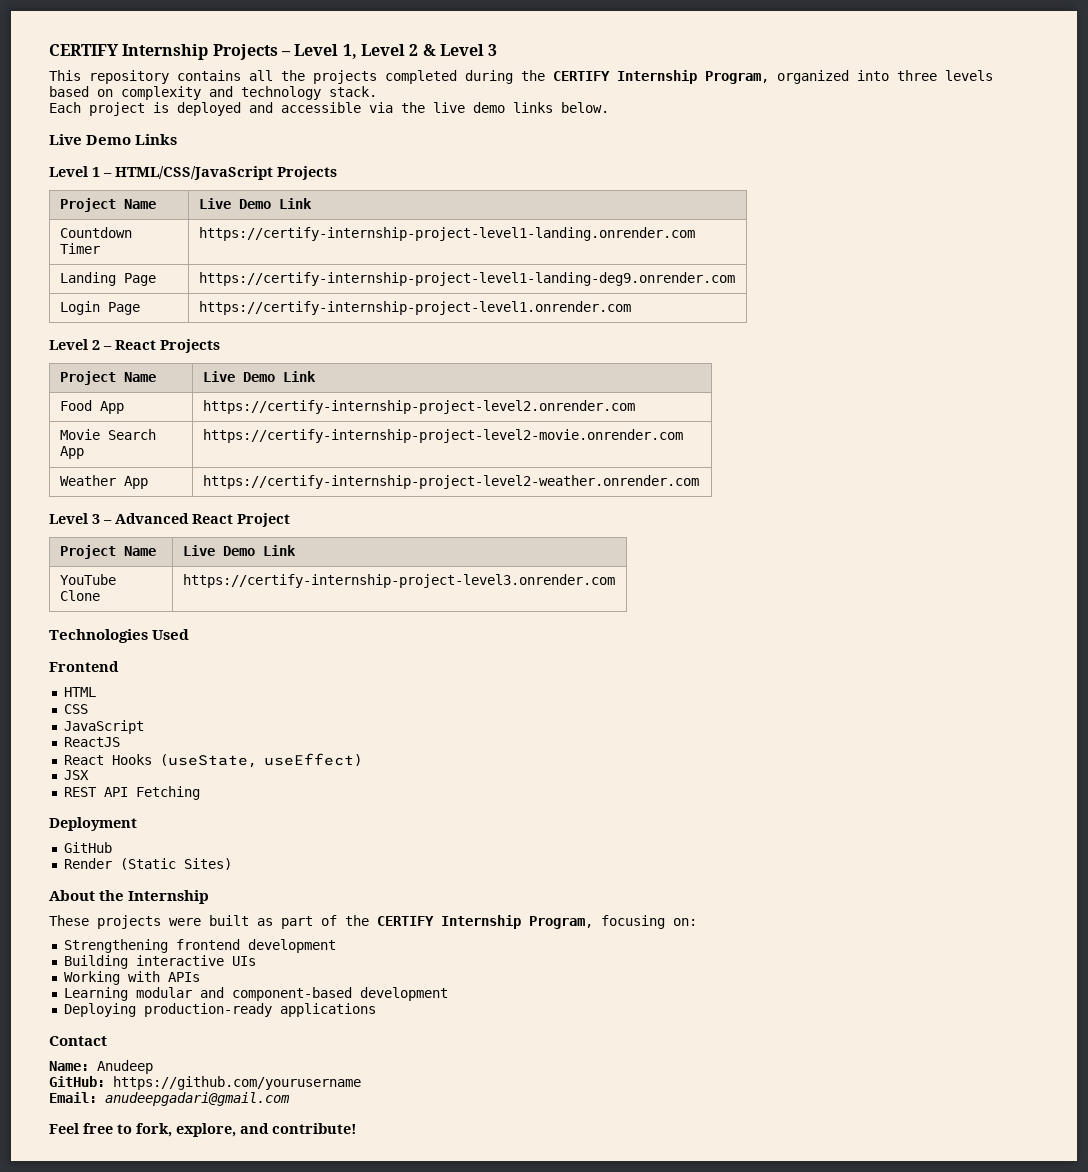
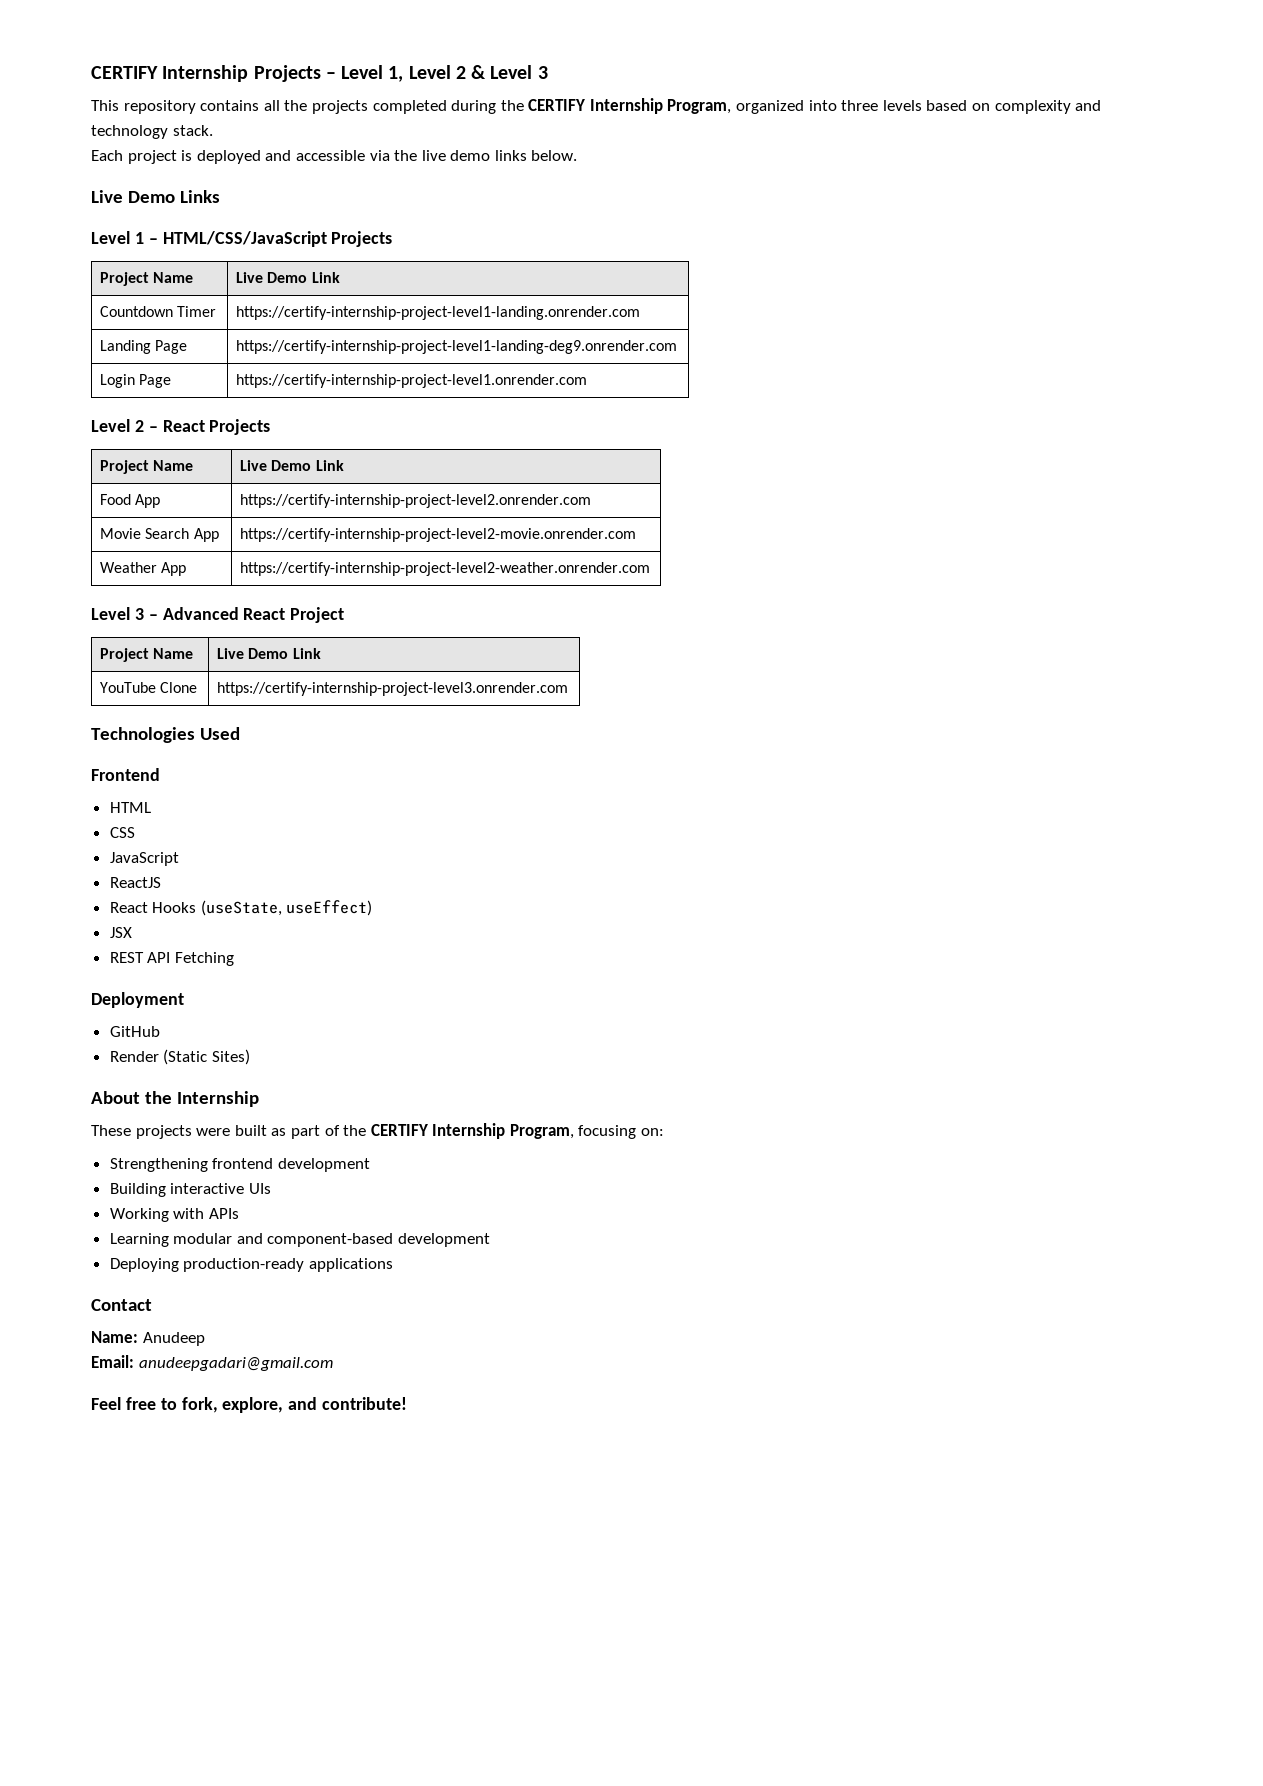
- GitHub: https://github.com/yourusername

